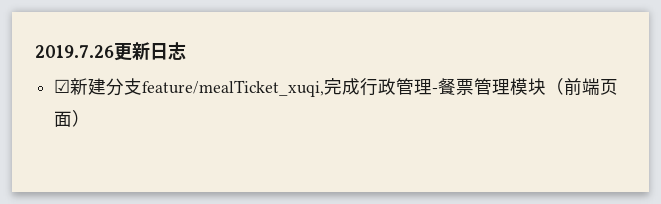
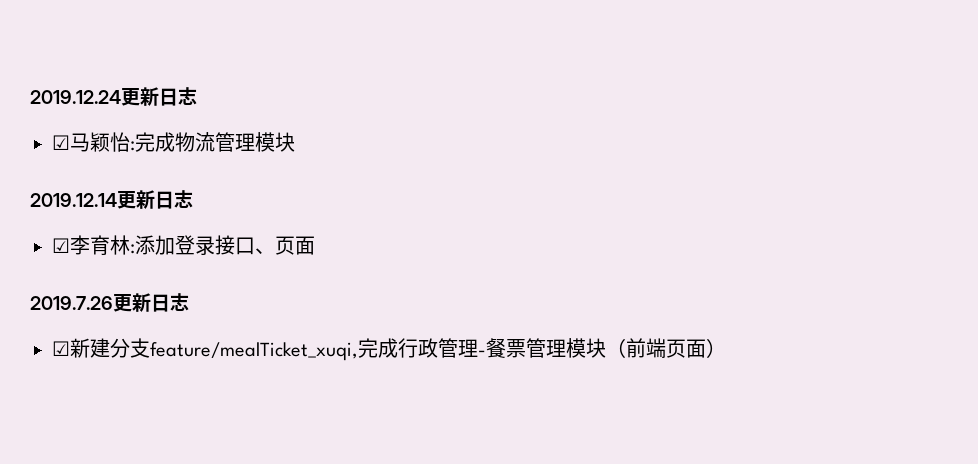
+ 2019.12.24更新日志
+ ☑马颖怡:完成物流管理模块
+ 2019.12.14更新日志
+ ☑李育林:添加登录接口、页面

